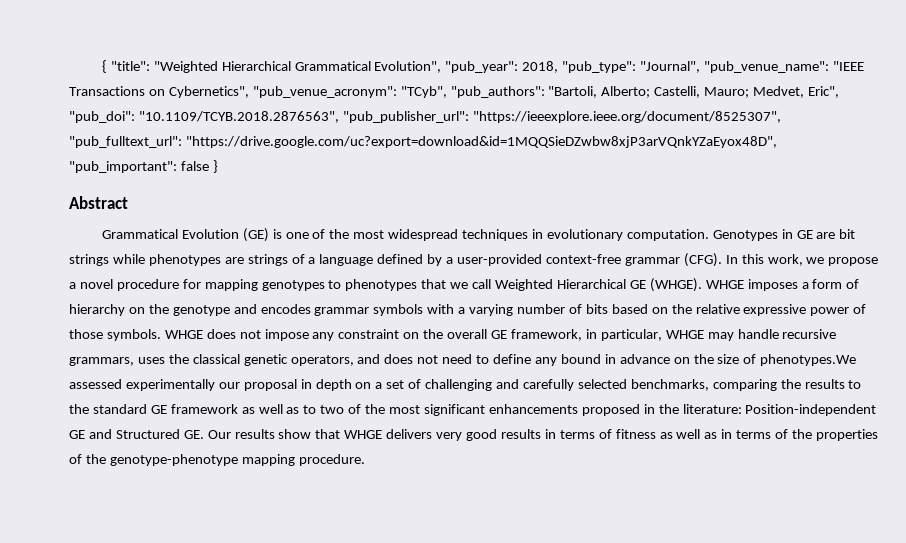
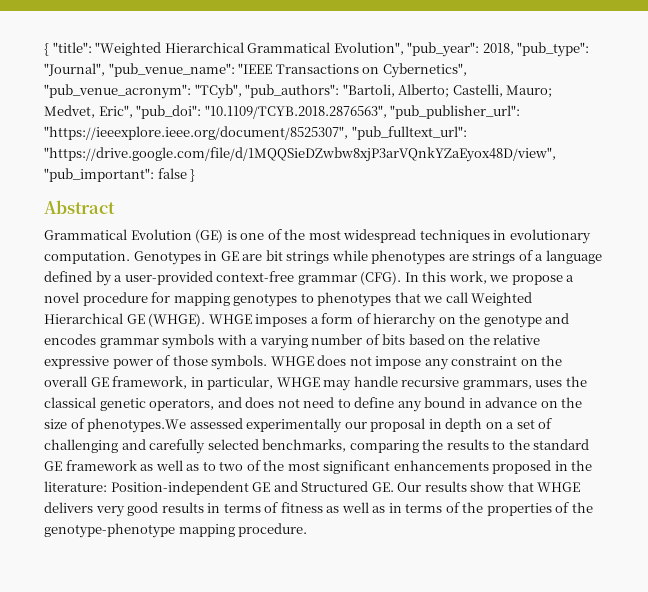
- { "title": "Weighted Hierarchical Grammatical Evolution", "pub_year": 2018, "pub_type": "Journal", "pub_venue_name": "IEEE Transactions on Cybernetics", "pub_venue_acronym": "TCyb", "pub_authors": "Bartoli, Alberto; Castelli, Mauro; Medvet, Eric", "pub_doi": "10.1109/TCYB.2018.2876563", "pub_publisher_url": "https://ieeexplore.ieee.org/document/8525307", "pub_fulltext_url": "https://drive.google.com/uc?export=download&id=1MQQSieDZwbw8xjP3arVQnkYZaEyox48D", "pub_important": false }
+ { "title": "Weighted Hierarchical Grammatical Evolution", "pub_year": 2018, "pub_type": "Journal", "pub_venue_name": "IEEE Transactions on Cybernetics", "pub_venue_acronym": "TCyb", "pub_authors": "Bartoli, Alberto; Castelli, Mauro; Medvet, Eric", "pub_doi": "10.1109/TCYB.2018.2876563", "pub_publisher_url": "https://ieeexplore.ieee.org/document/8525307", "pub_fulltext_url": "https://drive.google.com/file/d/1MQQSieDZwbw8xjP3arVQnkYZaEyox48D/view", "pub_important": false }

